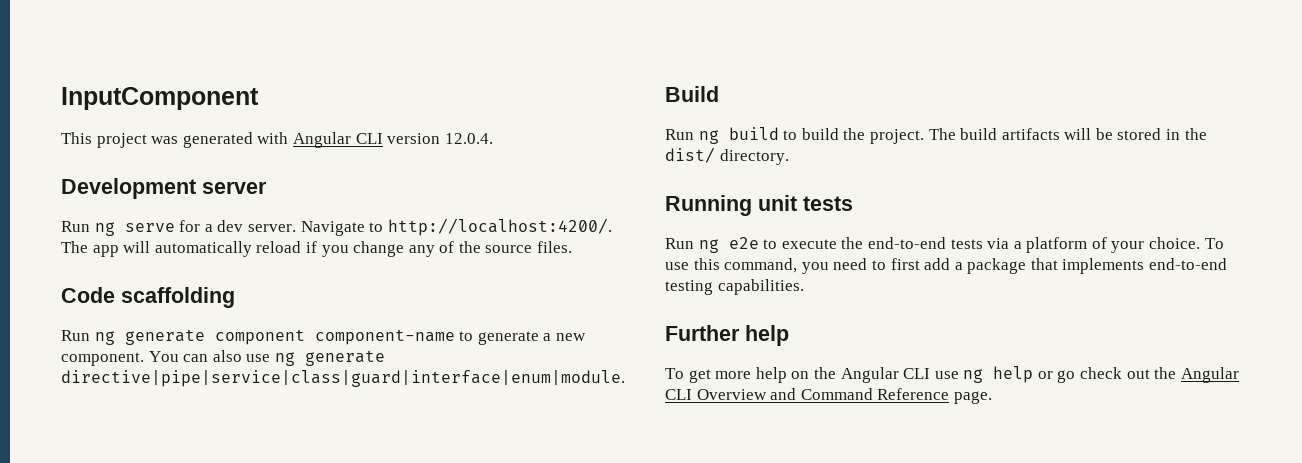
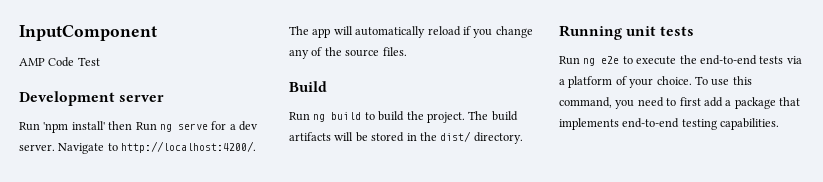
- This project was generated with Angular CLI version 12.0.4.
+ AMP Code Test
- Run ng serve for a dev server.
+ Run 'npm install' then Run ng serve for a dev server.
- Code scaffolding
- Run ng generate component component-name to generate a new component. You can also use ng generate directive|pipe|service|class|guard|interface|enum|module.
- Further help
- To get more help on the Angular CLI use ng help or go check out the Angular CLI Overview and Command Reference page.

